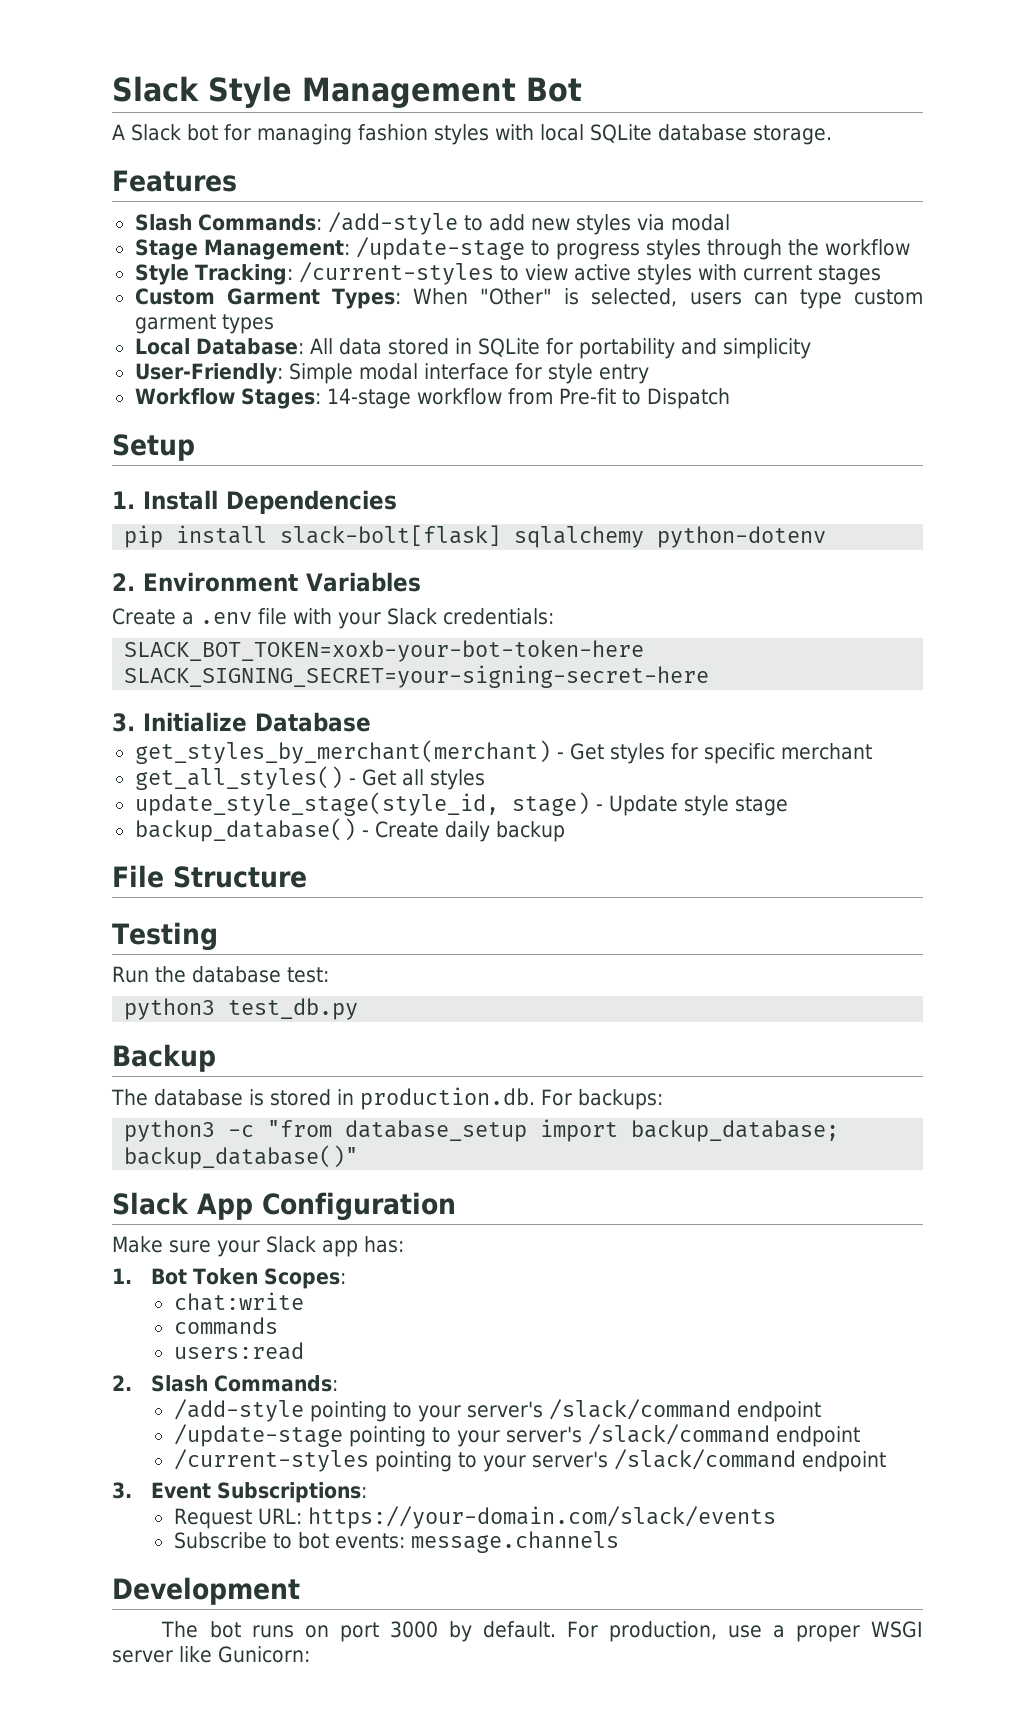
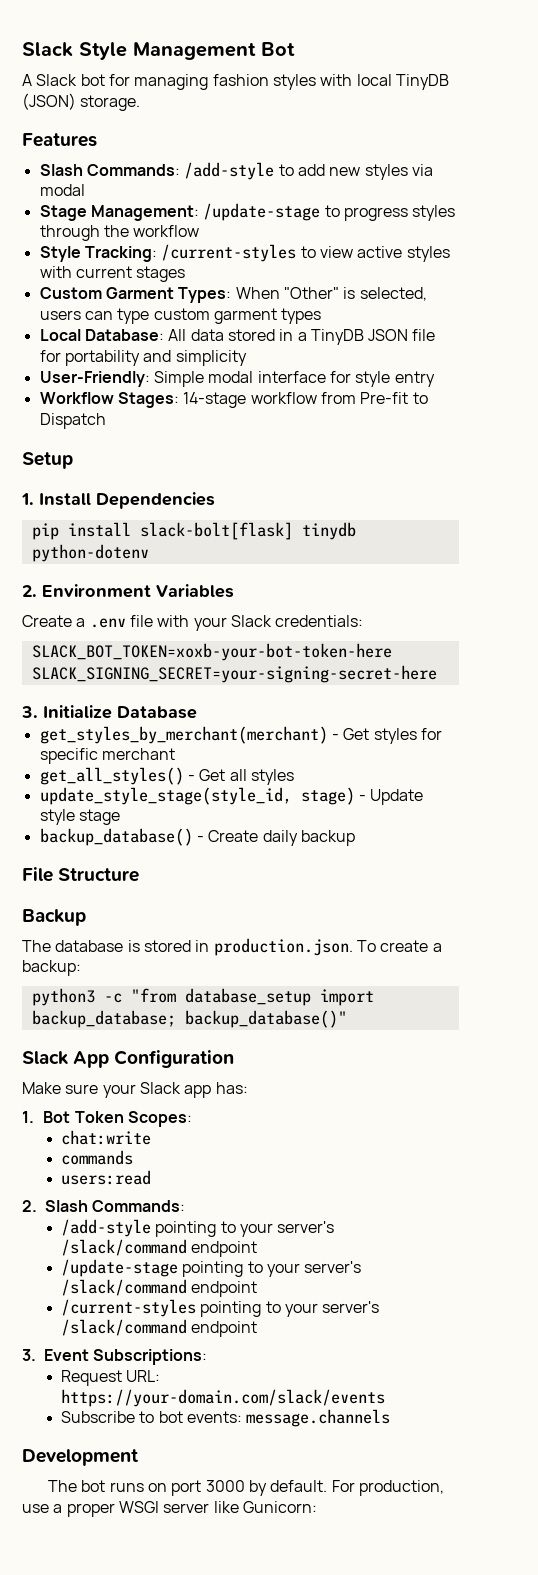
- A Slack bot for managing fashion styles with local SQLite database storage.
+ A Slack bot for managing fashion styles with local TinyDB (JSON) storage.
- Local Database: All data stored in SQLite for portability and simplicity
+ Local Database: All data stored in a TinyDB JSON file for portability and simplicity
- pip install slack-bolt[flask] sqlalchemy python-dotenv
+ pip install slack-bolt[flask] tinydb python-dotenv
- Testing
- Run the database test:
- python3 test_db.py
- The database is stored in production.db. For backups:
+ The database is stored in production.json. To create a backup:

